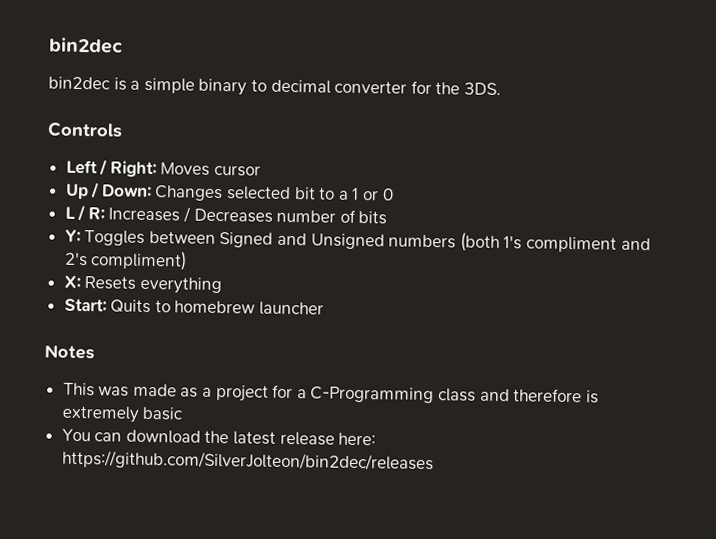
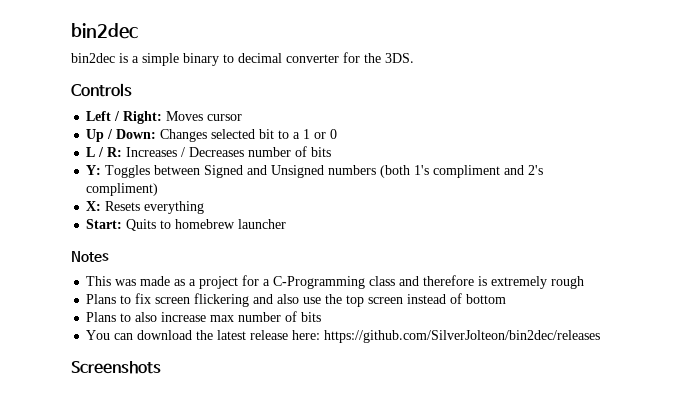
- This was made as a project for a C-Programming class and therefore is extremely basic
+ This was made as a project for a C-Programming class and therefore is extremely rough
+ Plans to fix screen flickering and also use the top screen instead of bottom
+ Plans to also increase max number of bits
+ Screenshots

